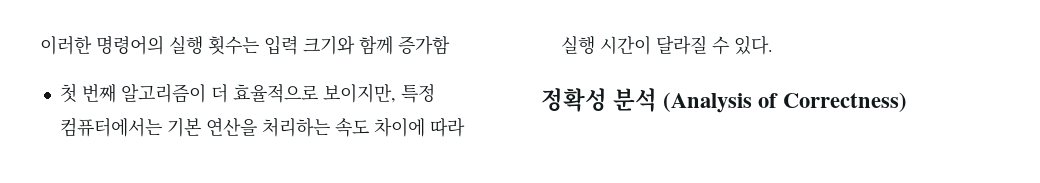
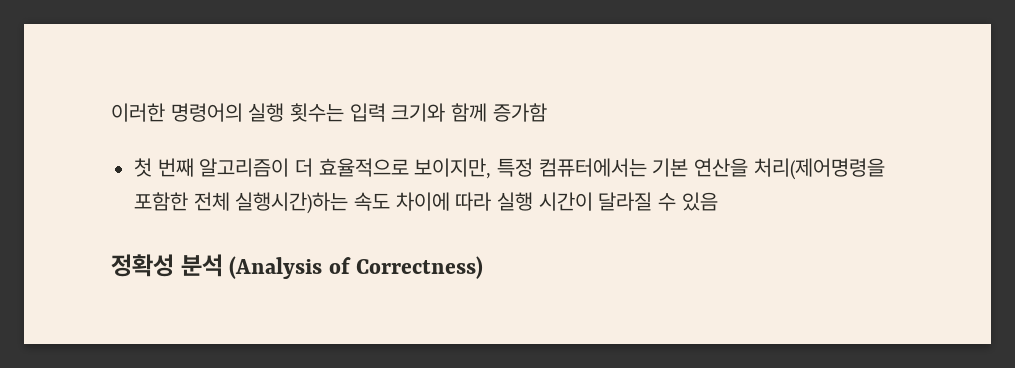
- 첫 번째 알고리즘이 더 효율적으로 보이지만, 특정 컴퓨터에서는 기본 연산을 처리하는 속도 차이에 따라 실행 시간이 달라질 수 있다.
+ 첫 번째 알고리즘이 더 효율적으로 보이지만, 특정 컴퓨터에서는 기본 연산을 처리(제어명령을 포함한 전체 실행시간)하는 속도 차이에 따라 실행 시간이 달라질 수 있음

